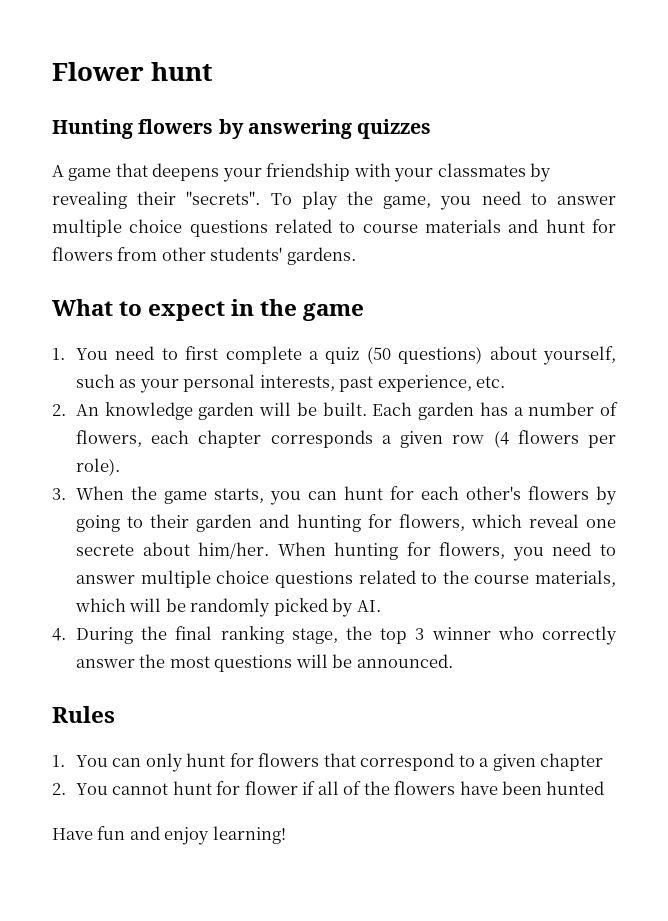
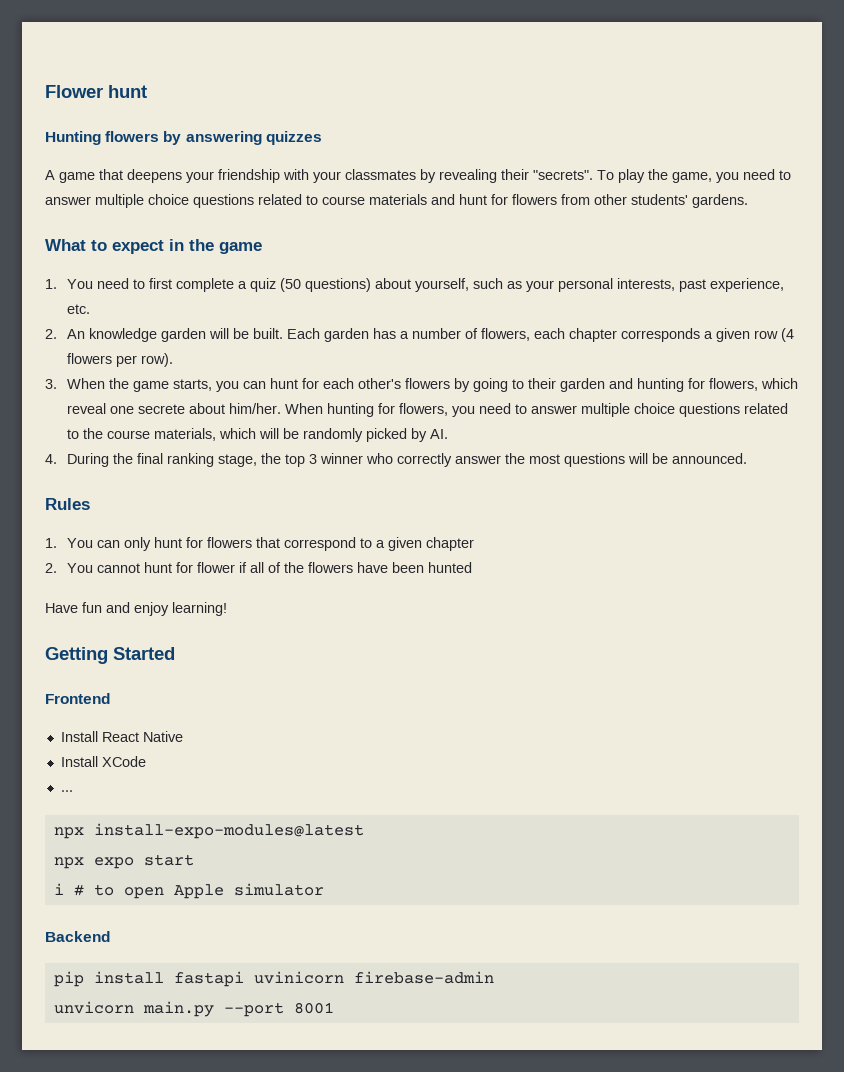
- Each garden has a number of flowers, each chapter corresponds a given row (4 flowers per role).
+ Each garden has a number of flowers, each chapter corresponds a given row (4 flowers per row).
+ Getting Started
+ Frontend
+ Install React Native
+ Install XCode
+ ...
+ npx install-expo-modules@latest
+ npx expo start
+ i # to open Apple simulator
+ Backend
+ pip install fastapi uvinicorn firebase-admin
+ unvicorn main.py --port 8001

